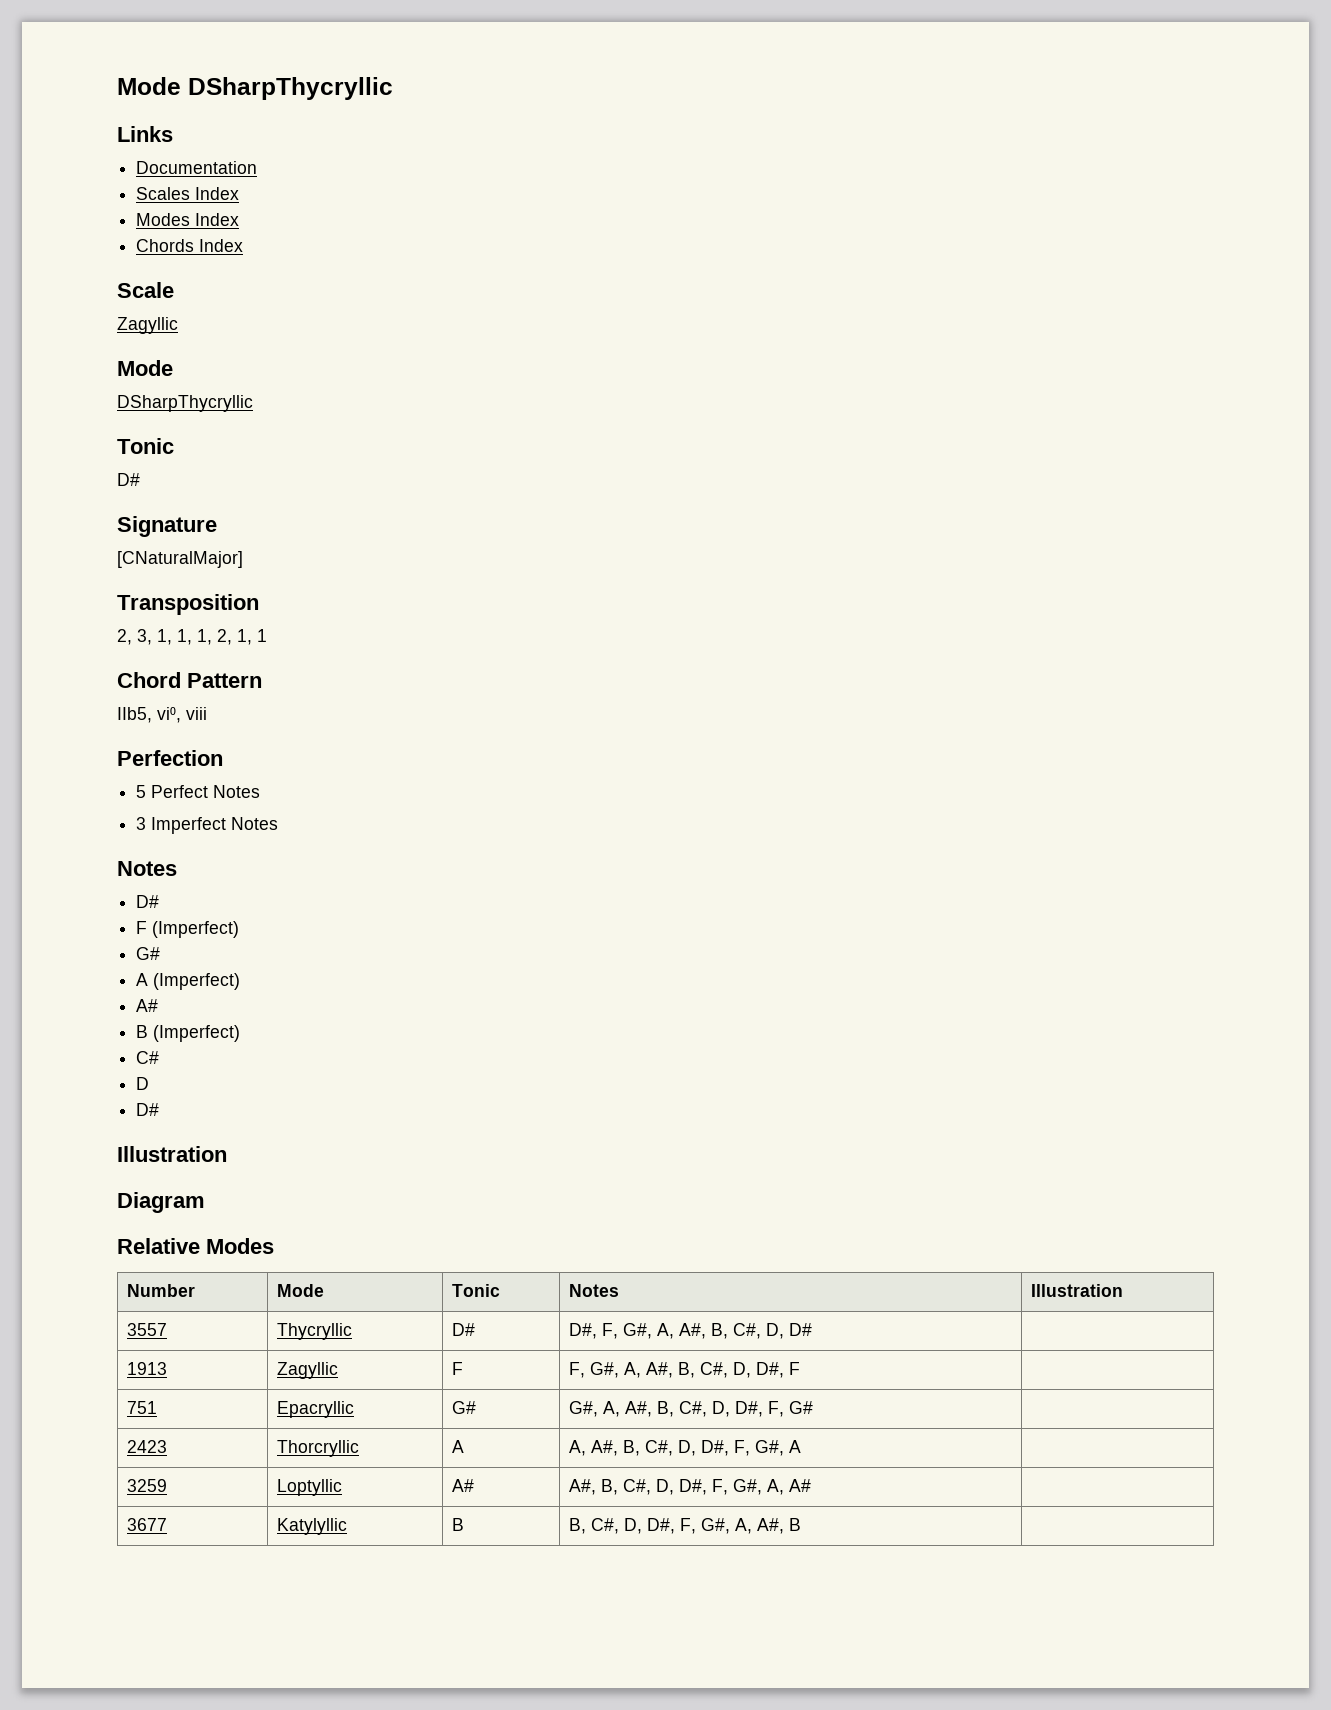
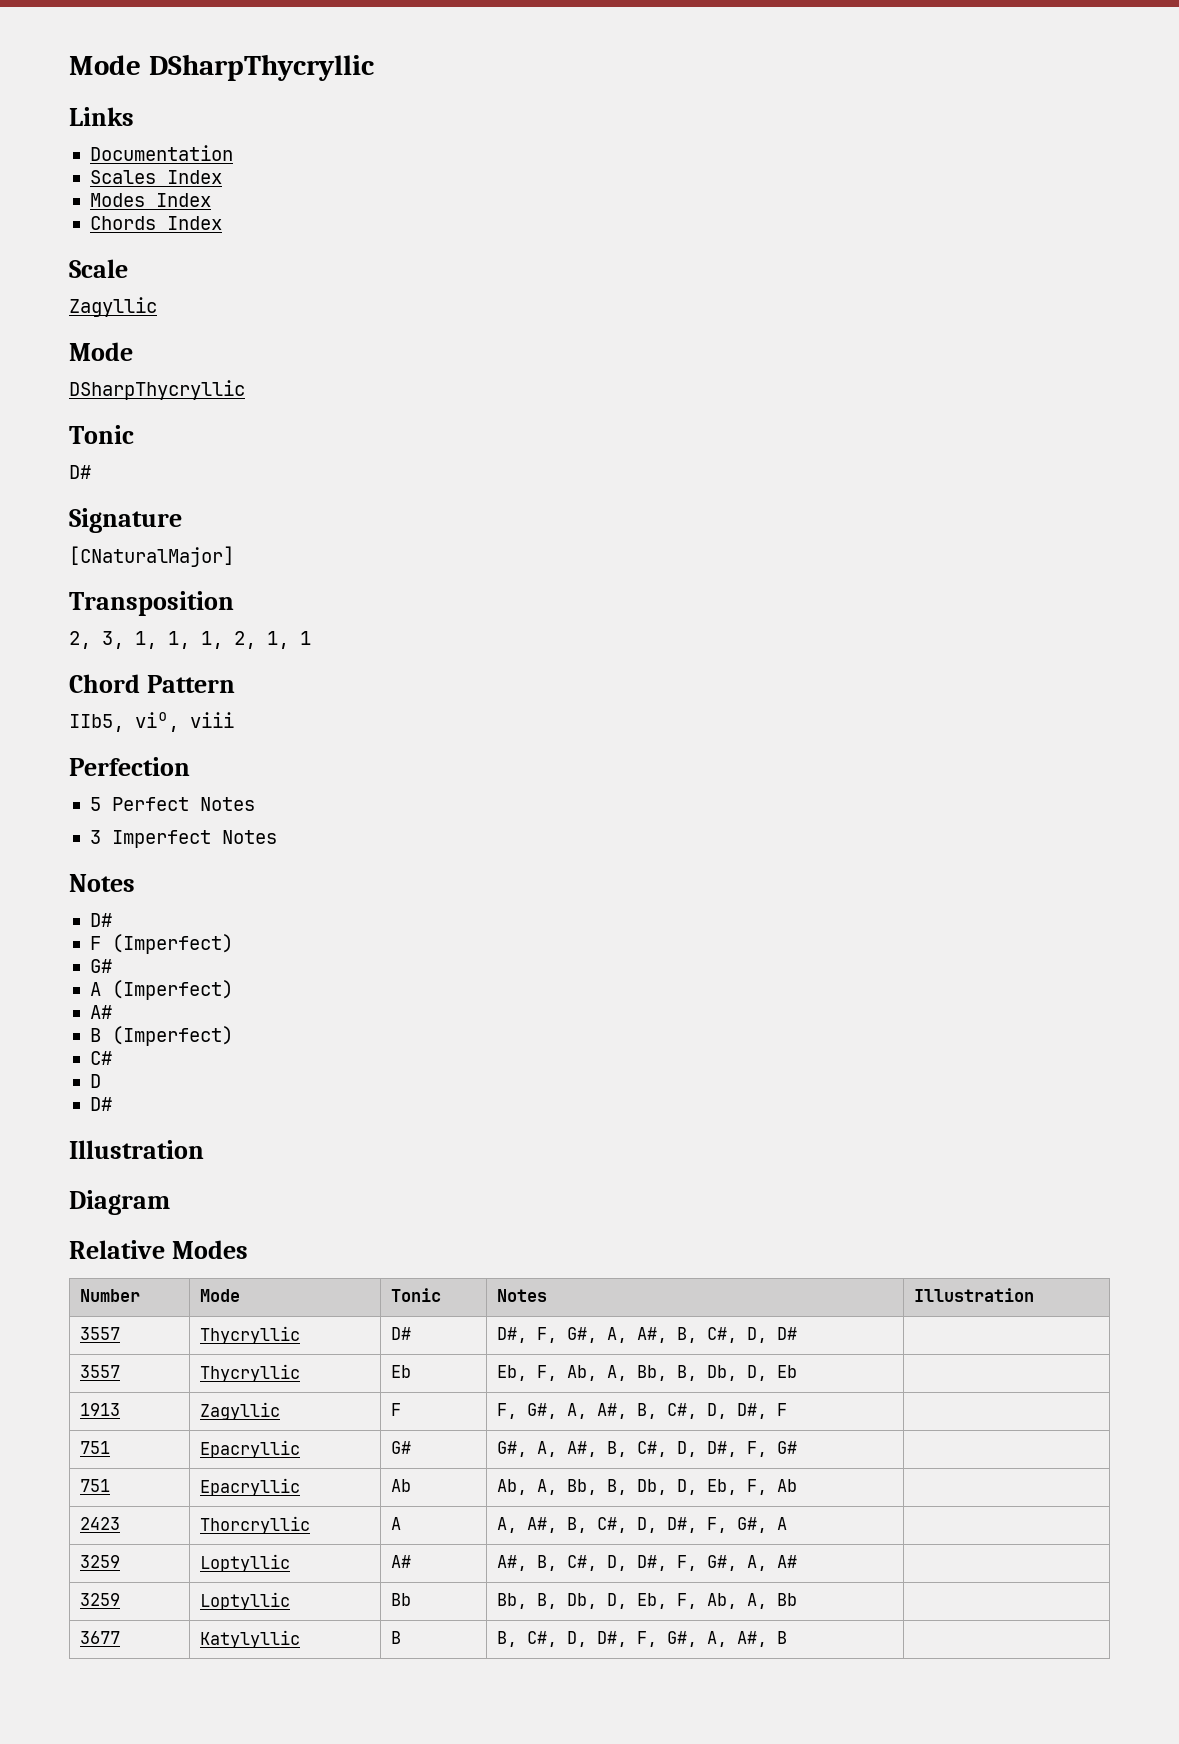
+ 3557 | Thycryllic | Eb | Eb, F, Ab, A, Bb, B, Db, D, Eb |
+ 751 | Epacryllic | Ab | Ab, A, Bb, B, Db, D, Eb, F, Ab |
+ 3259 | Loptyllic | Bb | Bb, B, Db, D, Eb, F, Ab, A, Bb |

